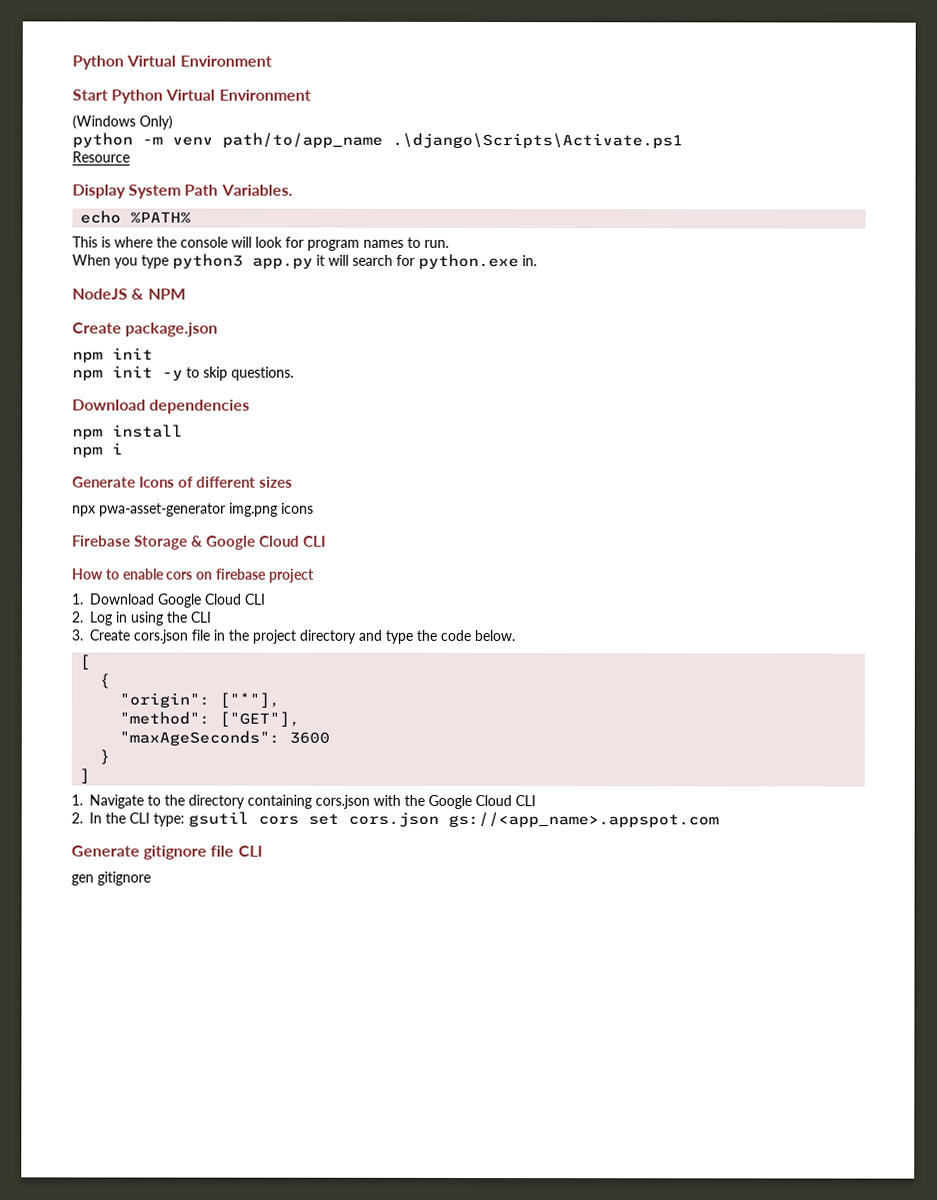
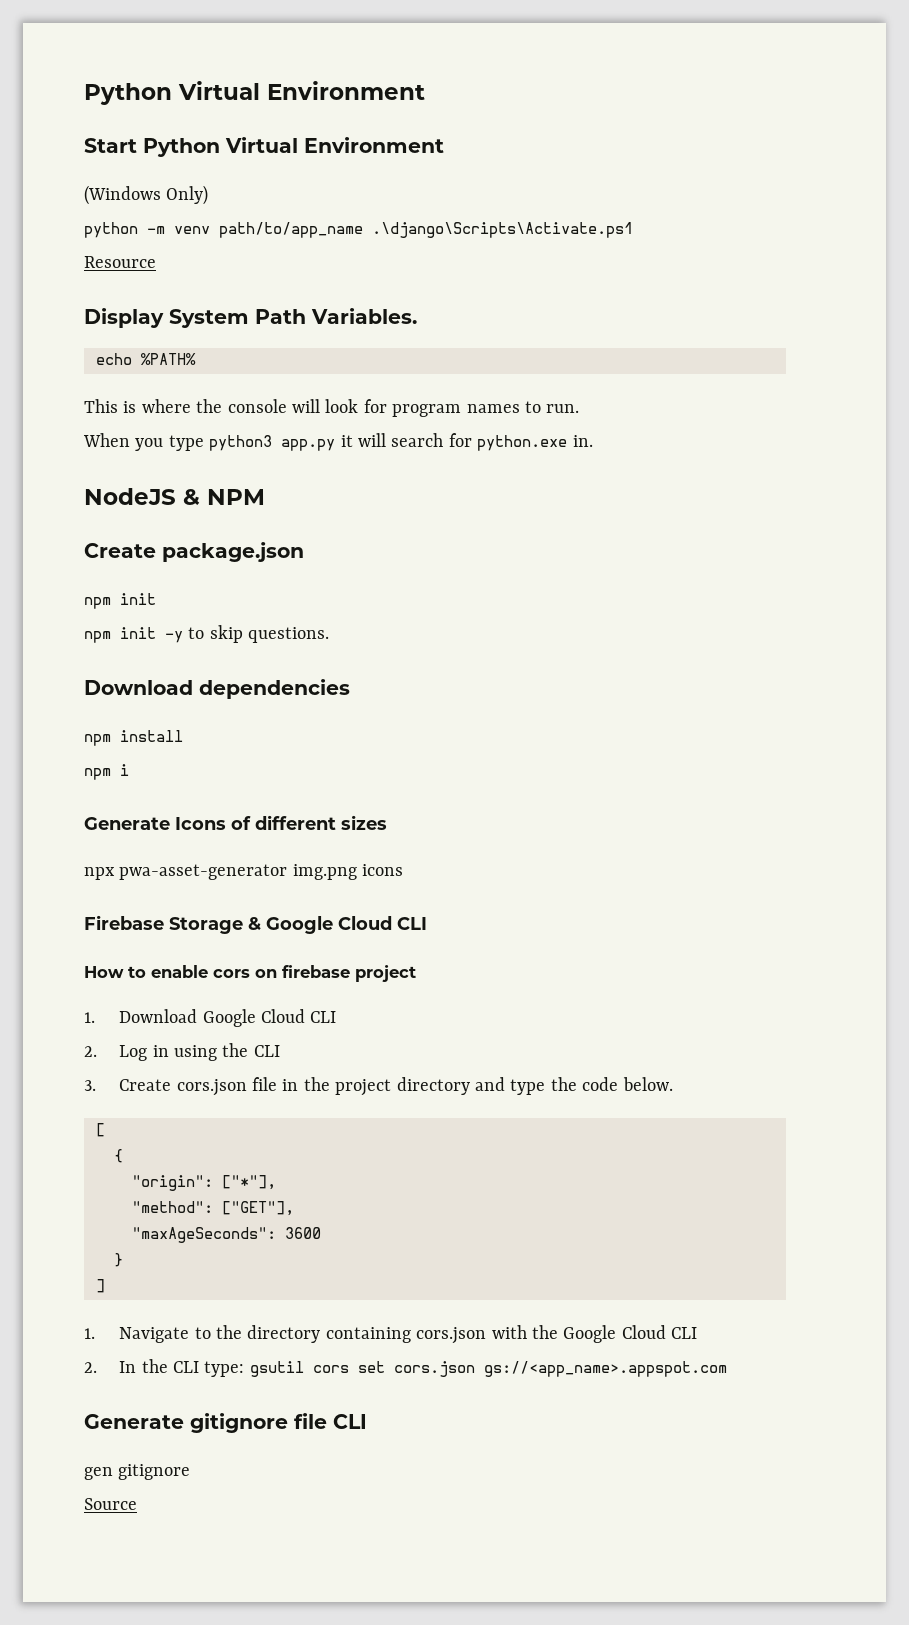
+ Source

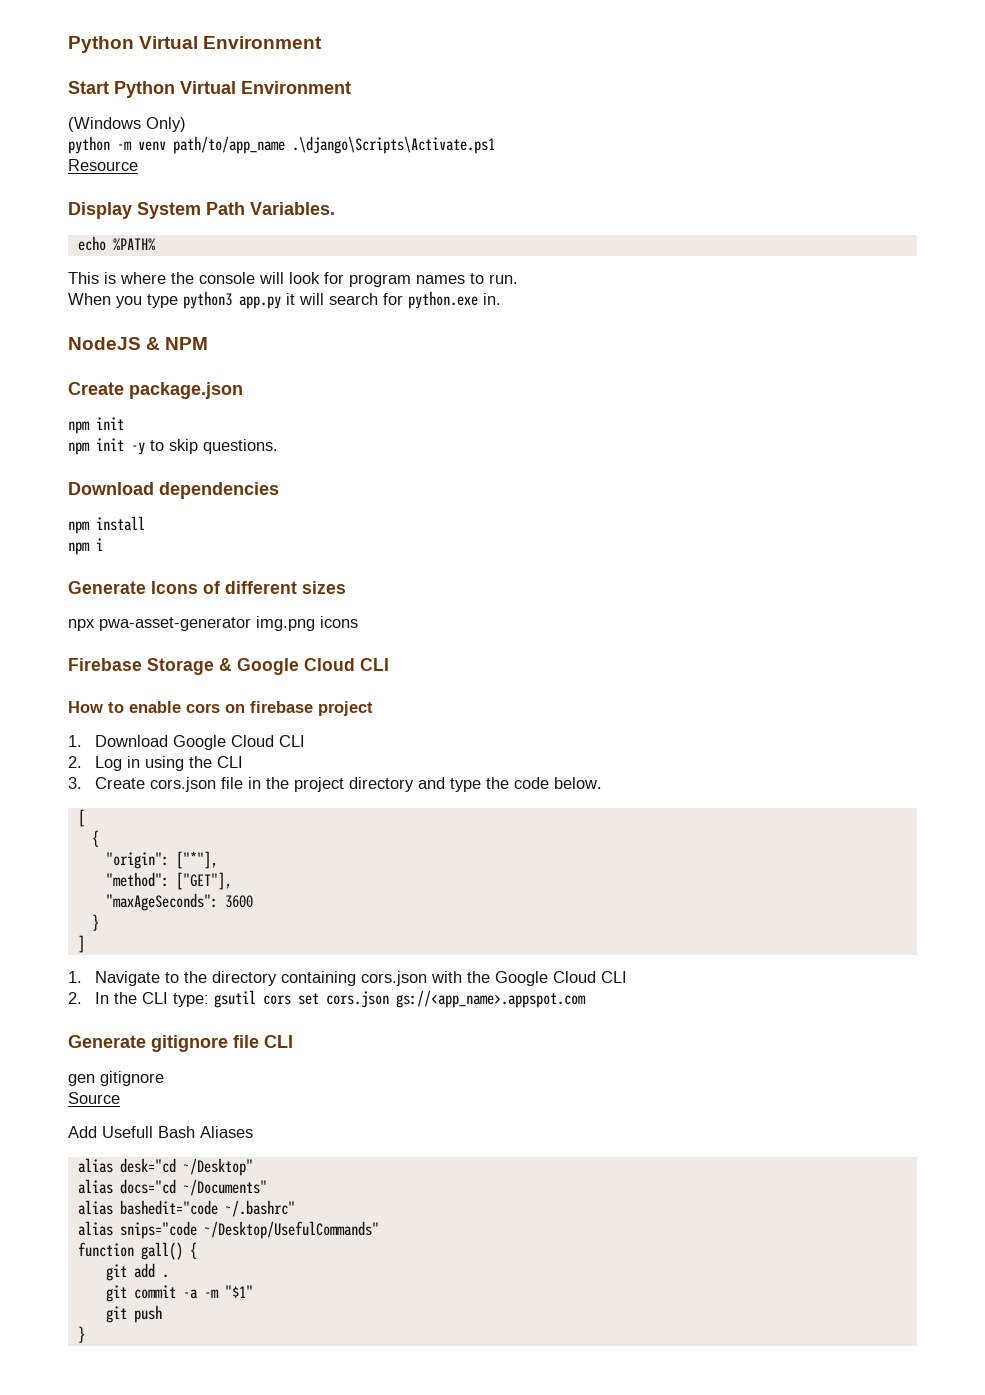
+ Add Usefull Bash Aliases
+ alias desk="cd ~/Desktop"
+ alias docs="cd ~/Documents"
+ alias bashedit="code ~/.bashrc"
+ alias snips="code ~/Desktop/UsefulCommands"
+ function gall() {
+ git add .
+ git commit -a -m "$1"
+ git push
+ }

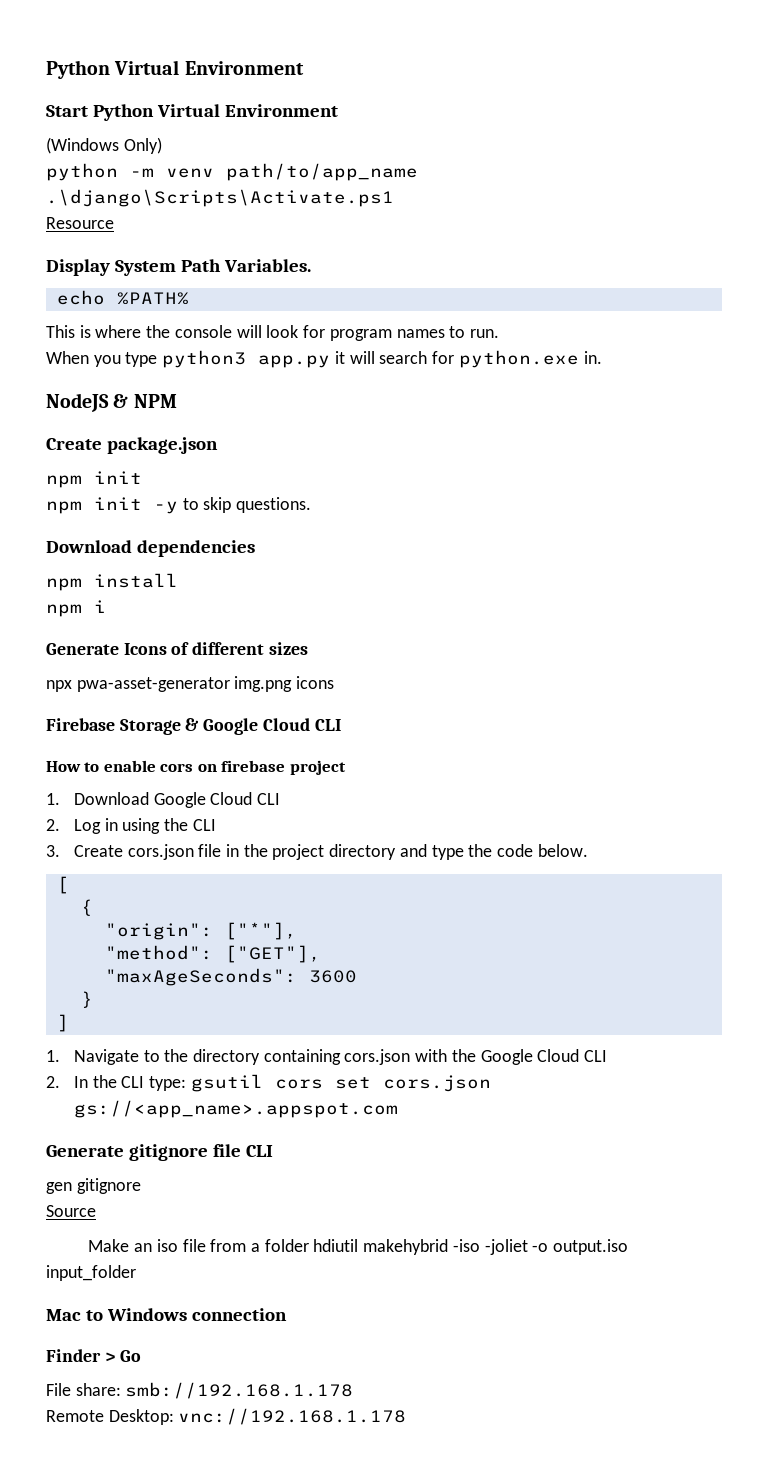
- Add Usefull Bash Aliases
- alias desk="cd ~/Desktop"
- alias docs="cd ~/Documents"
- alias bashedit="code ~/.bashrc"
- alias snips="code ~/Desktop/UsefulCommands"
- function gall() {
- git add .
- git commit -a -m "$1"
- git push
- }
+ Make an iso file from a folder hdiutil makehybrid -iso -joliet -o output.iso input_folder
+ Mac to Windows connection
+ Finder > Go
+ File share: smb://192.168.1.178
+ Remote Desktop: vnc://192.168.1.178

